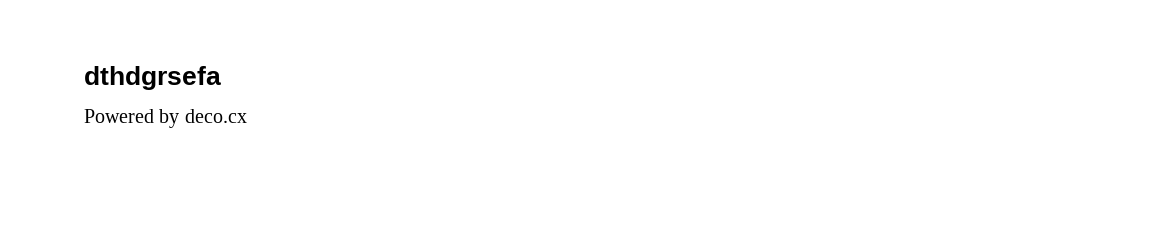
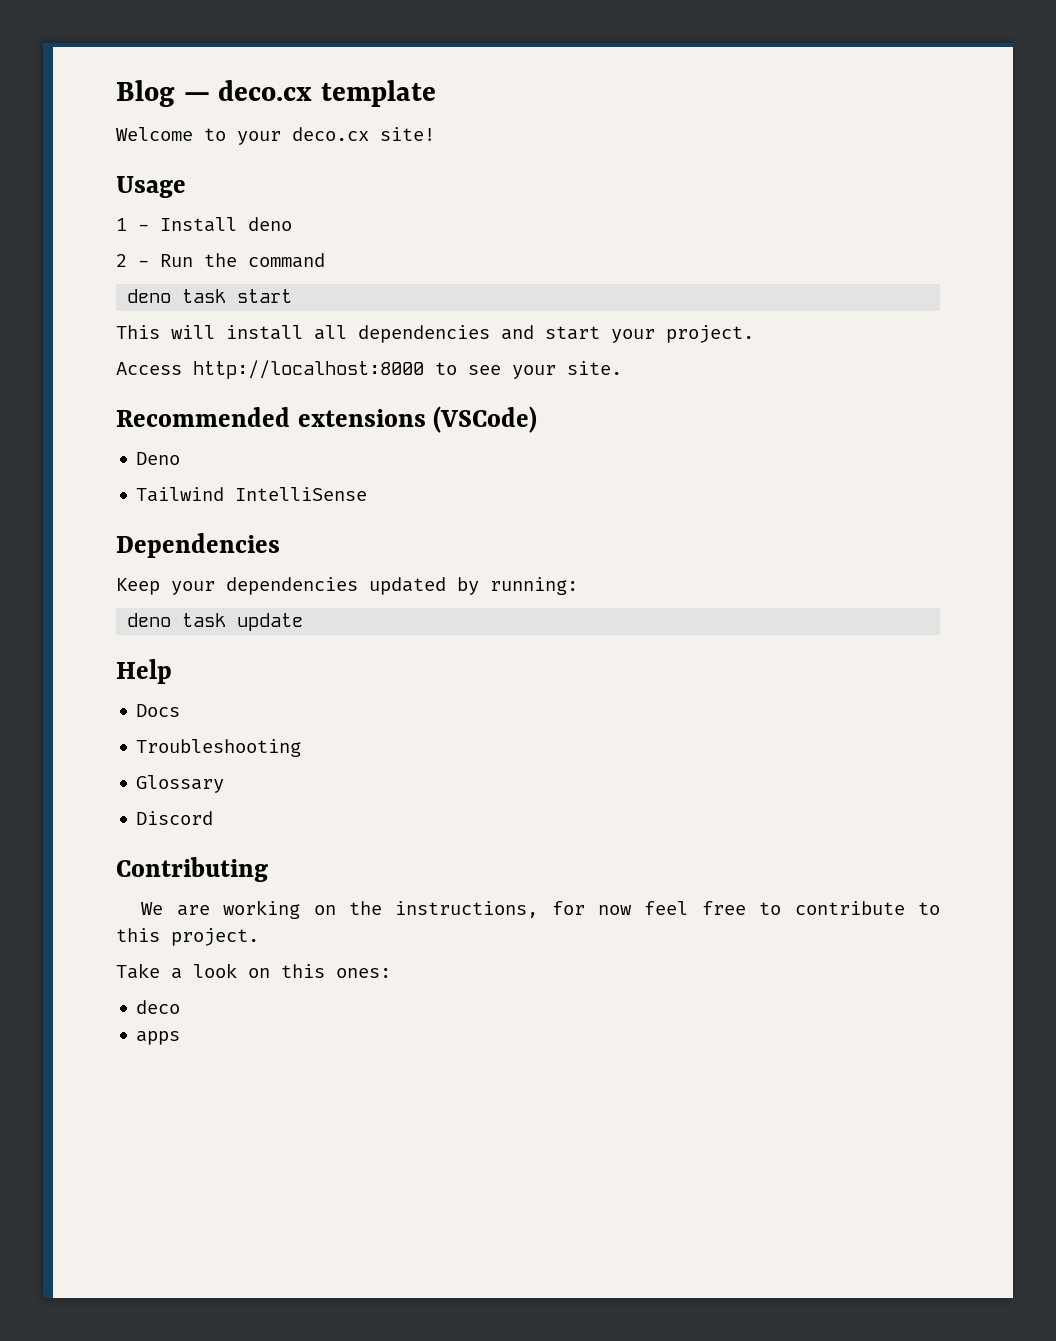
- dthdgrsefa
- Powered by deco.cx
+ Blog — deco.cx template
+ Welcome to your deco.cx site!
+ Usage
+ 1 - Install deno
+ 2 - Run the command
+ deno task start
+ This will install all dependencies and start your project.
+ Access http://localhost:8000 to see your site.
+ Recommended extensions (VSCode)
+ Deno
+ Tailwind IntelliSense
+ Dependencies
+ Keep your dependencies updated by running:
+ deno task update
+ Help
+ Docs
+ Troubleshooting
+ Glossary
+ Discord
+ Contributing
+ We are working on the instructions, for now feel free to contribute to this project.
+ Take a look on this ones:
+ deco
+ apps

